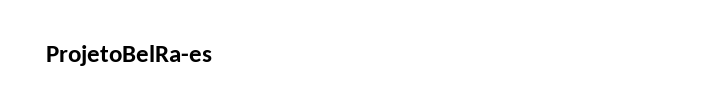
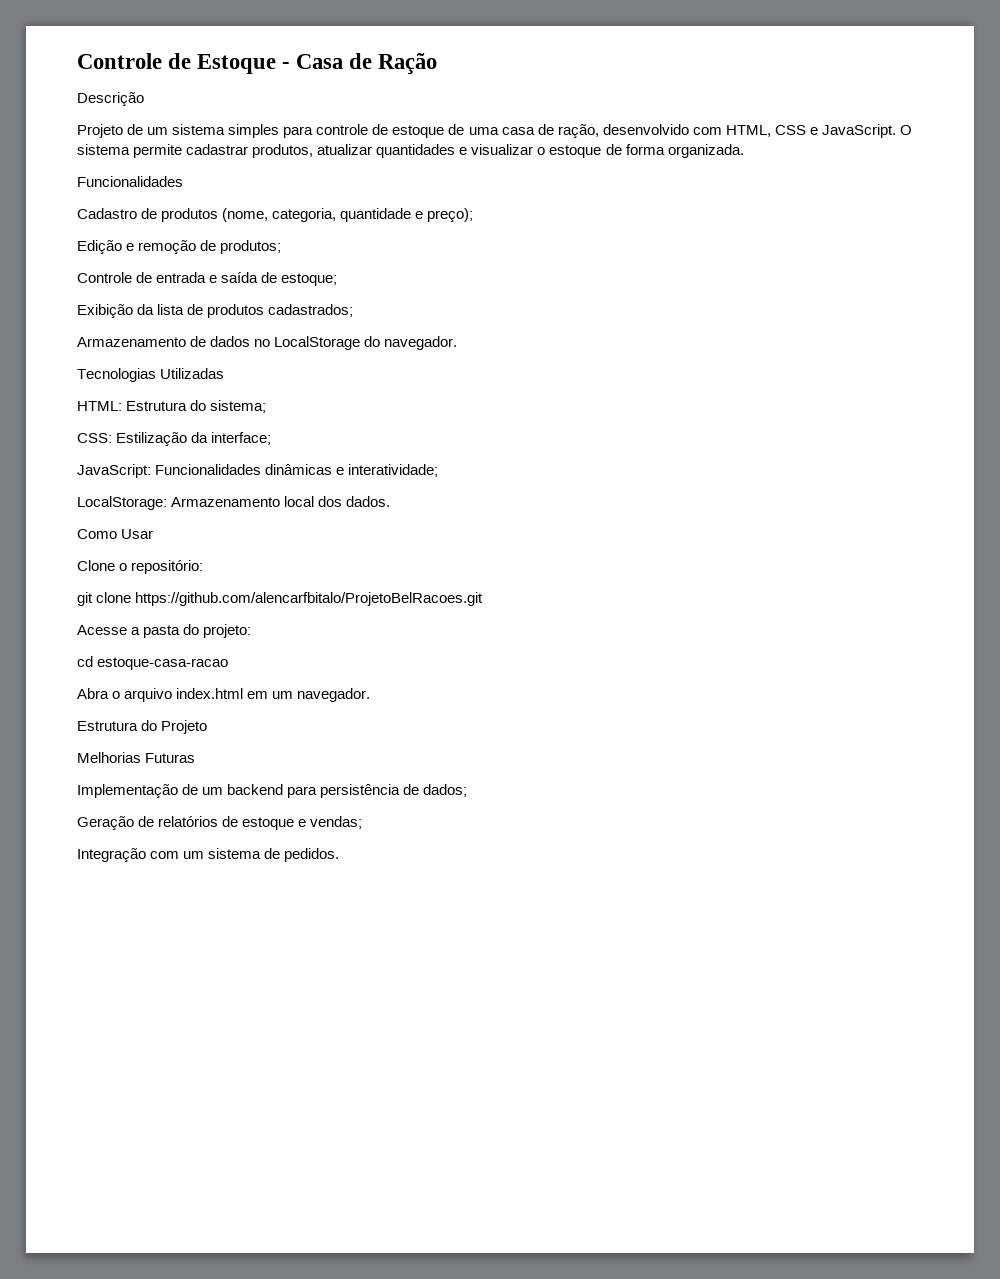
- ProjetoBelRa-es
+ Controle de Estoque - Casa de Ração
+ Descrição
+ Projeto de um sistema simples para controle de estoque de uma casa de ração, desenvolvido com HTML, CSS e JavaScript. O sistema permite cadastrar produtos, atualizar quantidades e visualizar o estoque de forma organizada.
+ Funcionalidades
+ Cadastro de produtos (nome, categoria, quantidade e preço);
+ Edição e remoção de produtos;
+ Controle de entrada e saída de estoque;
+ Exibição da lista de produtos cadastrados;
+ Armazenamento de dados no LocalStorage do navegador.
+ Tecnologias Utilizadas
+ HTML: Estrutura do sistema;
+ CSS: Estilização da interface;
+ JavaScript: Funcionalidades dinâmicas e interatividade;
+ LocalStorage: Armazenamento local dos dados.
+ Como Usar
+ Clone o repositório:
+ git clone https://github.com/alencarfbitalo/ProjetoBelRacoes.git
+ Acesse a pasta do projeto:
+ cd estoque-casa-racao
+ Abra o arquivo index.html em um navegador.
+ Estrutura do Projeto
+ Melhorias Futuras
+ Implementação de um backend para persistência de dados;
+ Geração de relatórios de estoque e vendas;
+ Integração com um sistema de pedidos.

